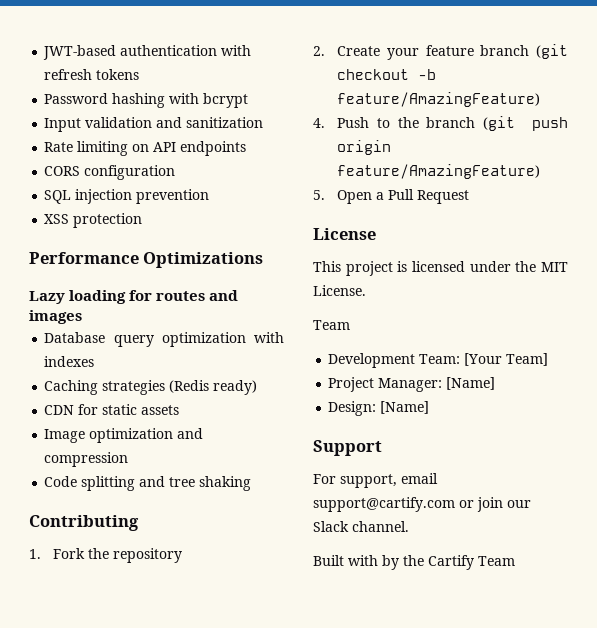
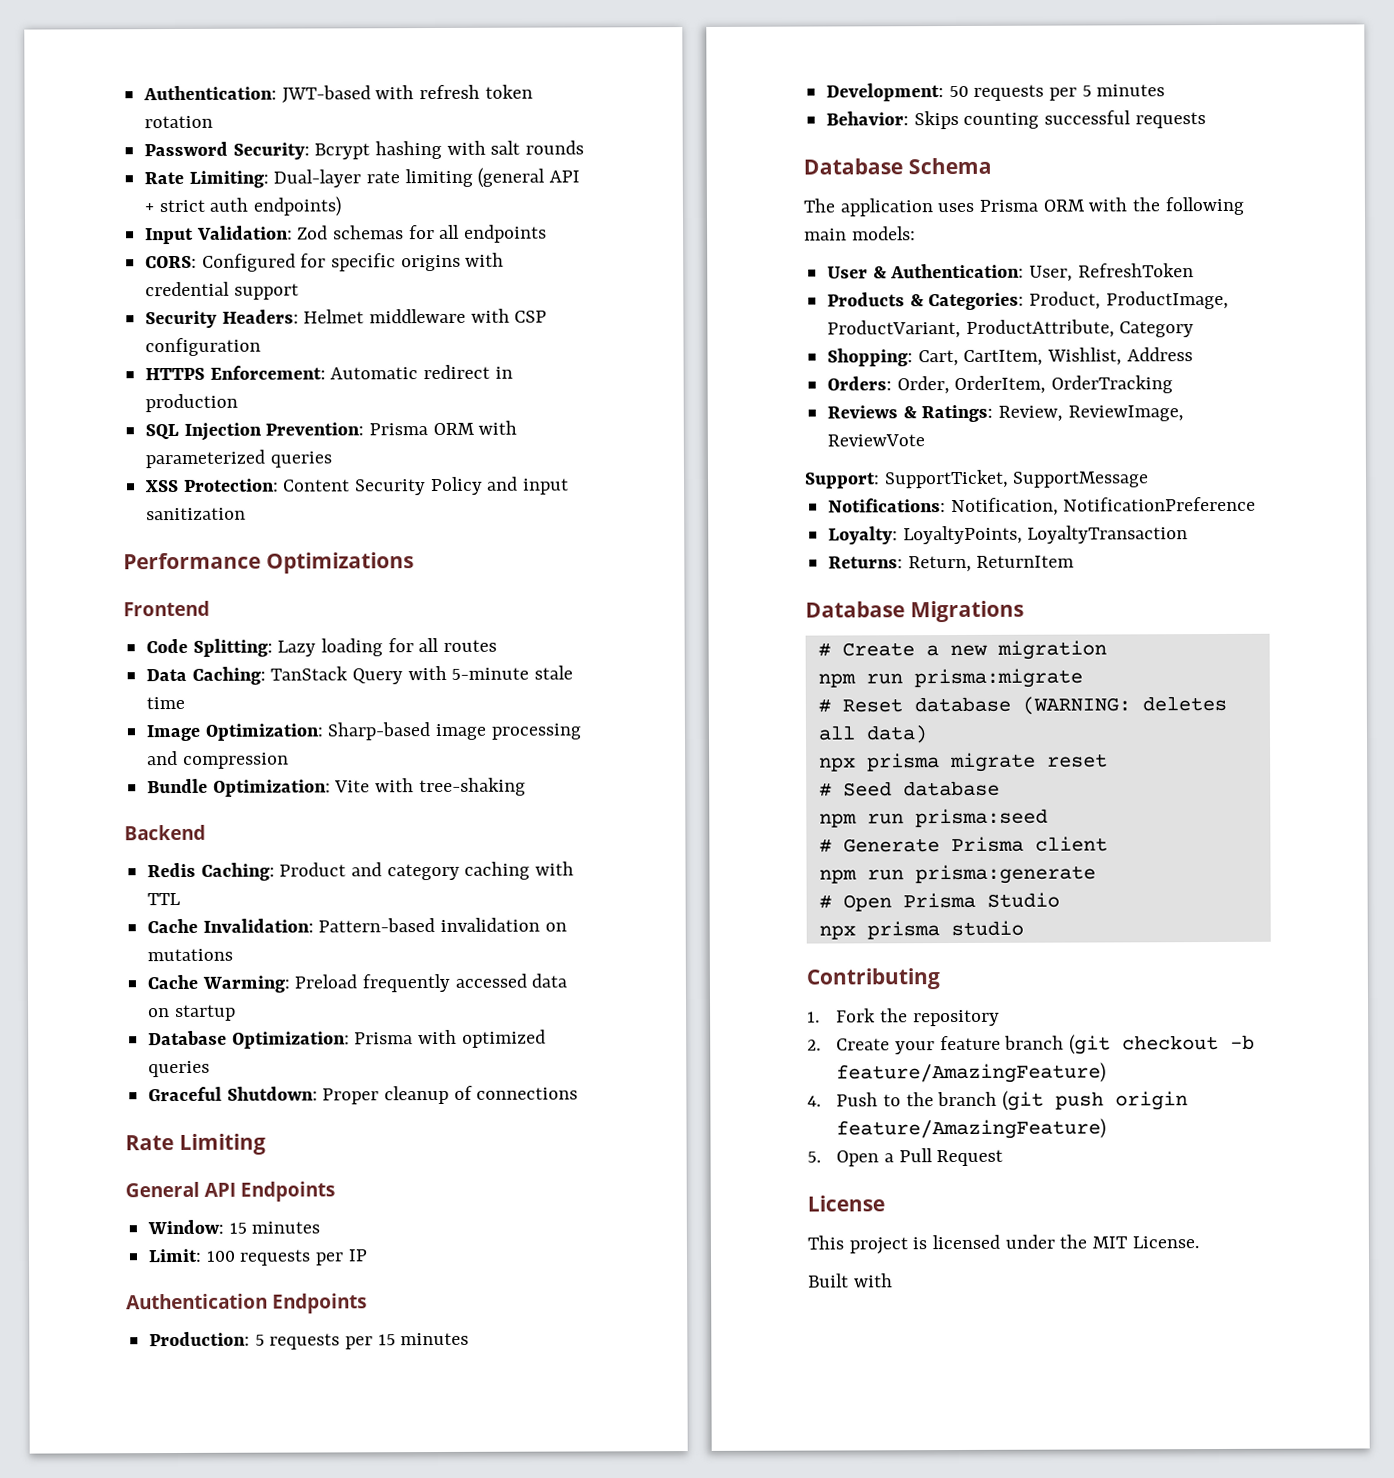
- JWT-based authentication with refresh tokens
- Password hashing with bcrypt
- Input validation and sanitization
- Rate limiting on API endpoints
- CORS configuration
- SQL injection prevention
- XSS protection
+ Authentication: JWT-based with refresh token rotation
+ Password Security: Bcrypt hashing with salt rounds
+ Rate Limiting: Dual-layer rate limiting (general API + strict auth endpoints)
+ Input Validation: Zod schemas for all endpoints
+ CORS: Configured for specific origins with credential support
+ Security Headers: Helmet middleware with CSP configuration
+ HTTPS Enforcement: Automatic redirect in production
+ SQL Injection Prevention: Prisma ORM with parameterized queries
+ XSS Protection: Content Security Policy and input sanitization
- Lazy loading for routes and images
- Database query optimization with indexes
- Caching strategies (Redis ready)
- CDN for static assets
- Image optimization and compression
- Code splitting and tree shaking
+ Frontend
+ Code Splitting: Lazy loading for all routes
+ Data Caching: TanStack Query with 5-minute stale time
+ Image Optimization: Sharp-based image processing and compression
+ Bundle Optimization: Vite with tree-shaking
+ Backend
+ Redis Caching: Product and category caching with TTL
+ Cache Invalidation: Pattern-based invalidation on mutations
+ Cache Warming: Preload frequently accessed data on startup
+ Database Optimization: Prisma with optimized queries
+ Graceful Shutdown: Proper cleanup of connections
+ Rate Limiting
+ General API Endpoints
+ Window: 15 minutes
+ Limit: 100 requests per IP
+ Authentication Endpoints
+ Production: 5 requests per 15 minutes
+ Development: 50 requests per 5 minutes
+ Behavior: Skips counting successful requests
+ Database Schema
+ The application uses Prisma ORM with the following main models:
+ User & Authentication: User, RefreshToken
+ Products & Categories: Product, ProductImage, ProductVariant, ProductAttribute, Category
+ Shopping: Cart, CartItem, Wishlist, Address
+ Orders: Order, OrderItem, OrderTracking
+ Reviews & Ratings: Review, ReviewImage, ReviewVote
+ Support: SupportTicket, SupportMessage
+ Notifications: Notification, NotificationPreference
+ Loyalty: LoyaltyPoints, LoyaltyTransaction
+ Returns: Return, ReturnItem
+ Database Migrations
+ # Create a new migration
+ npm run prisma:migrate
+ # Reset database (WARNING: deletes all data)
+ npx prisma migrate reset
+ # Seed database
+ npm run prisma:seed
+ # Generate Prisma client
+ npm run prisma:generate
+ # Open Prisma Studio
+ npx prisma studio
  This project is licensed under the MIT License.
- Team
- Development Team: [Your Team]
- Project Manager: [Name]
- Design: [Name]
- Support
- For support, email support@cartify.com or join our Slack channel.
- Built with by the Cartify Team
+ Built with

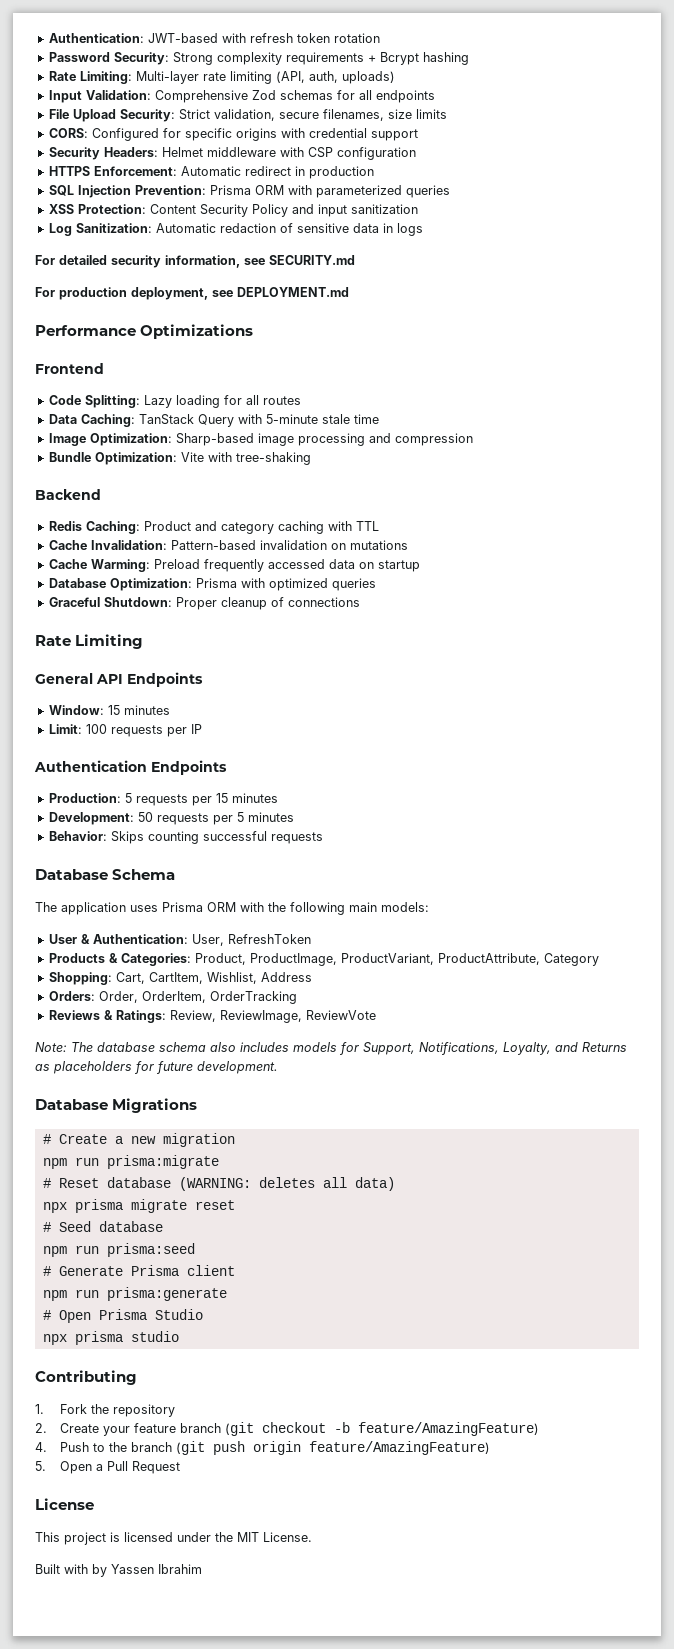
- Password Security: Bcrypt hashing with salt rounds
+ Password Security: Strong complexity requirements + Bcrypt hashing
- Rate Limiting: Dual-layer rate limiting (general API + strict auth endpoints)
+ Rate Limiting: Multi-layer rate limiting (API, auth, uploads)
- Input Validation: Zod schemas for all endpoints
+ Input Validation: Comprehensive Zod schemas for all endpoints
+ File Upload Security: Strict validation, secure filenames, size limits
+ Log Sanitization: Automatic redaction of sensitive data in logs
+ For detailed security information, see SECURITY.md
+ For production deployment, see DEPLOYMENT.md
- Support: SupportTicket, SupportMessage
- Notifications: Notification, NotificationPreference
- Loyalty: LoyaltyPoints, LoyaltyTransaction
- Returns: Return, ReturnItem
+ Note: The database schema also includes models for Support, Notifications, Loyalty, and Returns as placeholders for future development.
- Built with
+ Built with by Yassen Ibrahim

